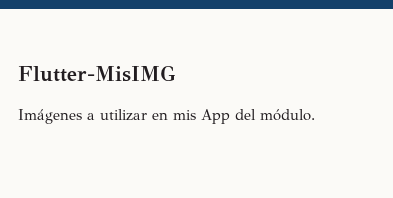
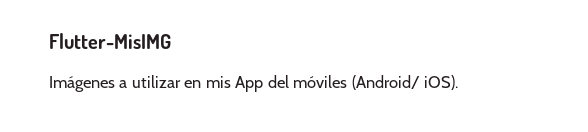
- Imágenes a utilizar en mis App del módulo.
+ Imágenes a utilizar en mis App del móviles (Android/ iOS).

